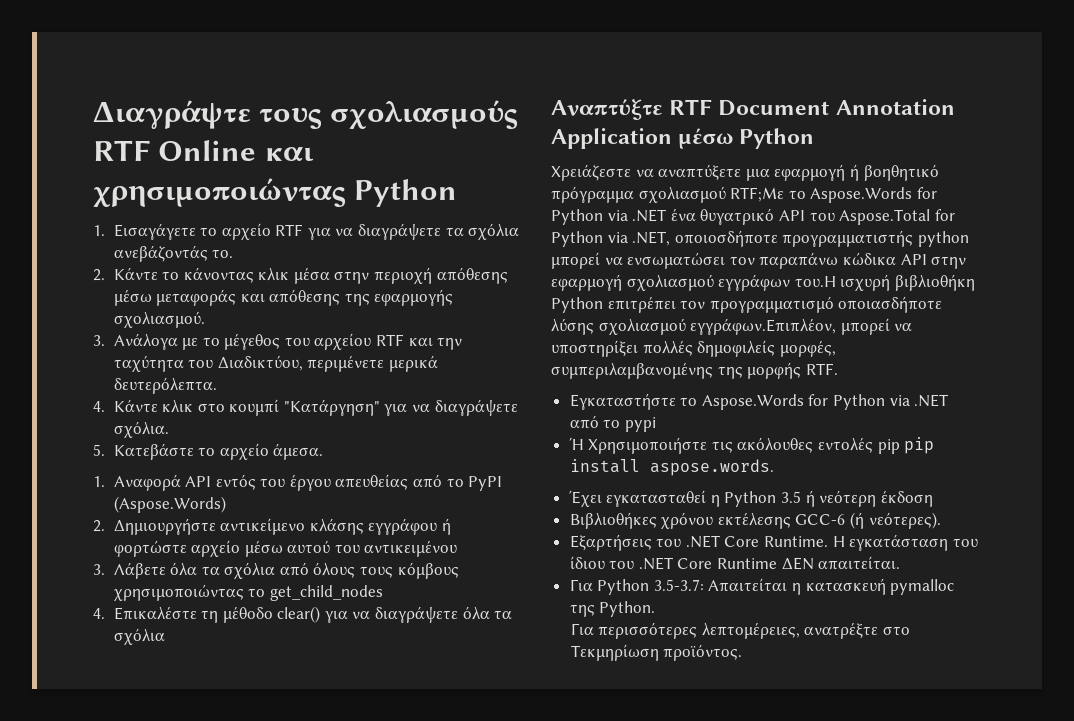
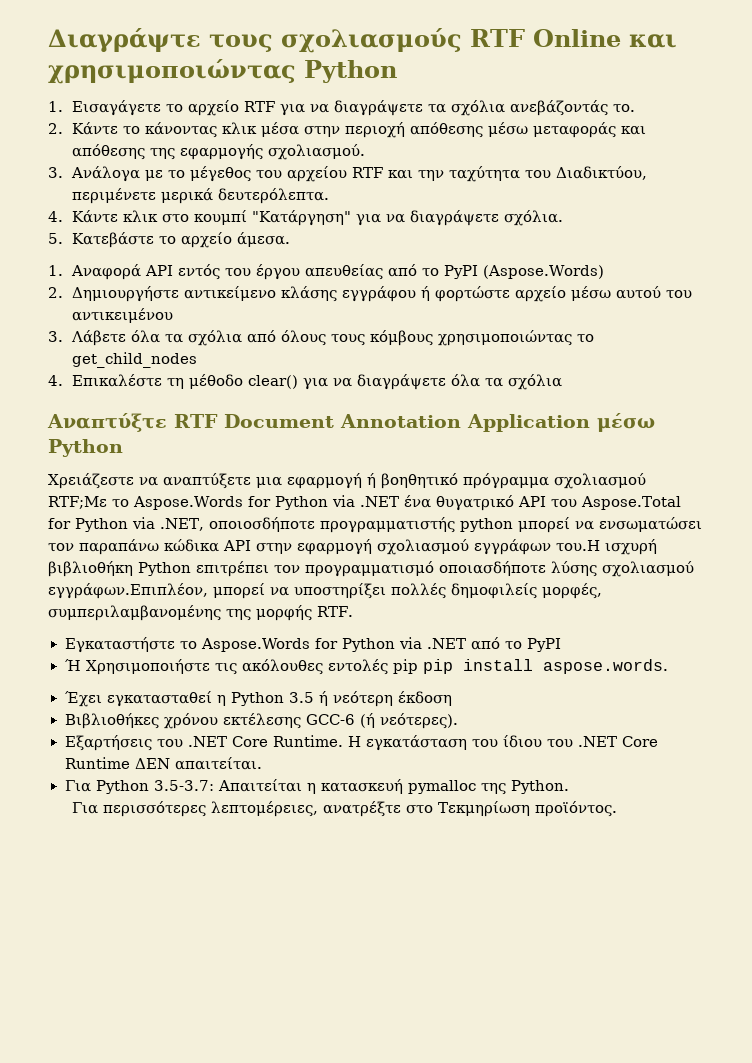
- Εγκαταστήστε το Aspose.Words for Python via .NET από το pypi
+ Εγκαταστήστε το Aspose.Words for Python via .NET από το PyPI

